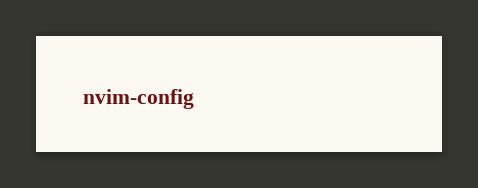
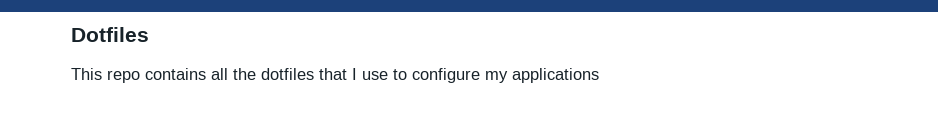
- nvim-config
+ Dotfiles
+ This repo contains all the dotfiles that I use to configure my applications

